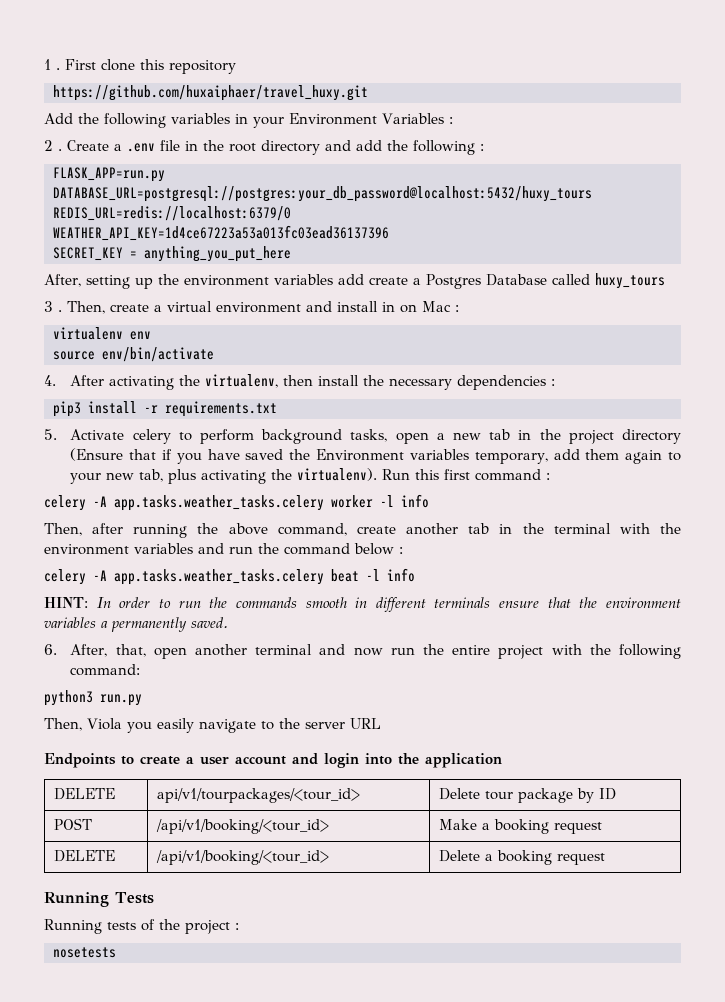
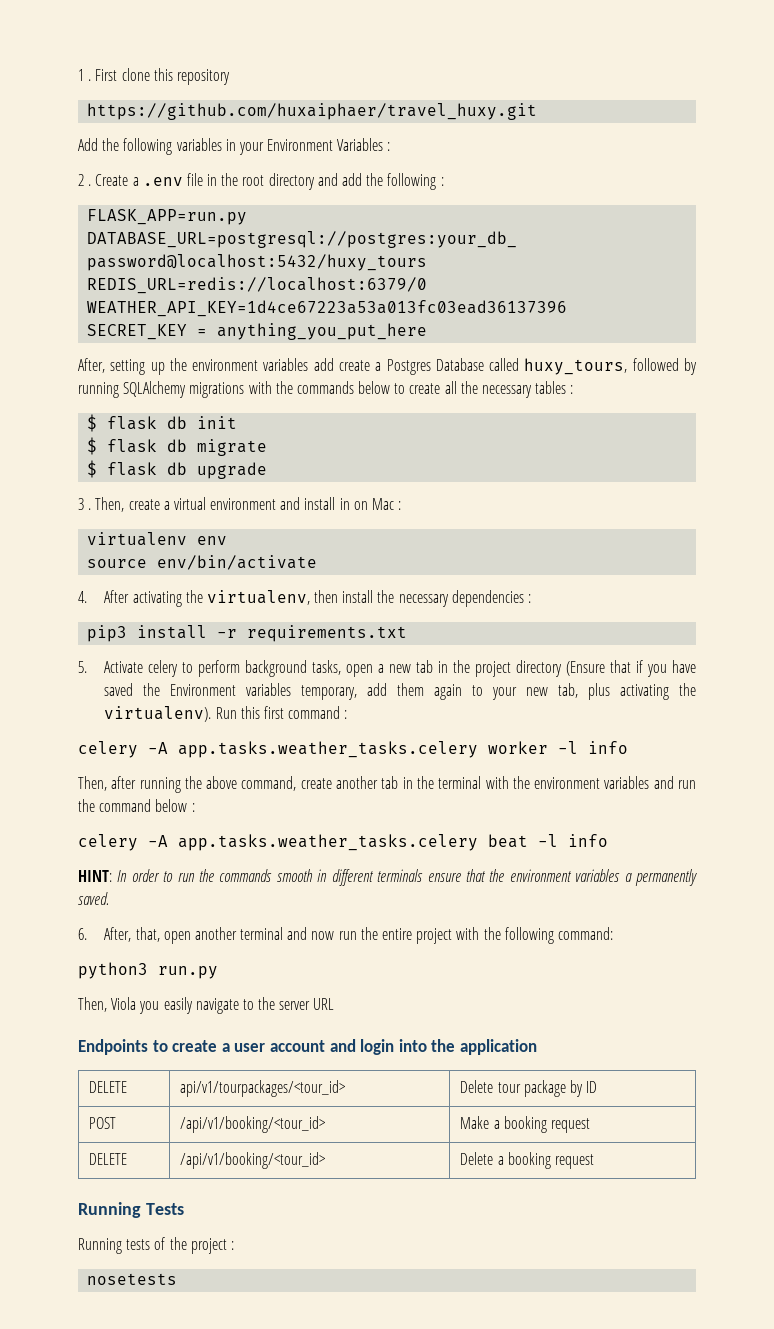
- After, setting up the environment variables add create a Postgres Database called huxy_tours
+ After, setting up the environment variables add create a Postgres Database called huxy_tours, followed by running SQLAlchemy migrations with the commands below to create all the necessary tables :
+ $ flask db init
+ $ flask db migrate
+ $ flask db upgrade

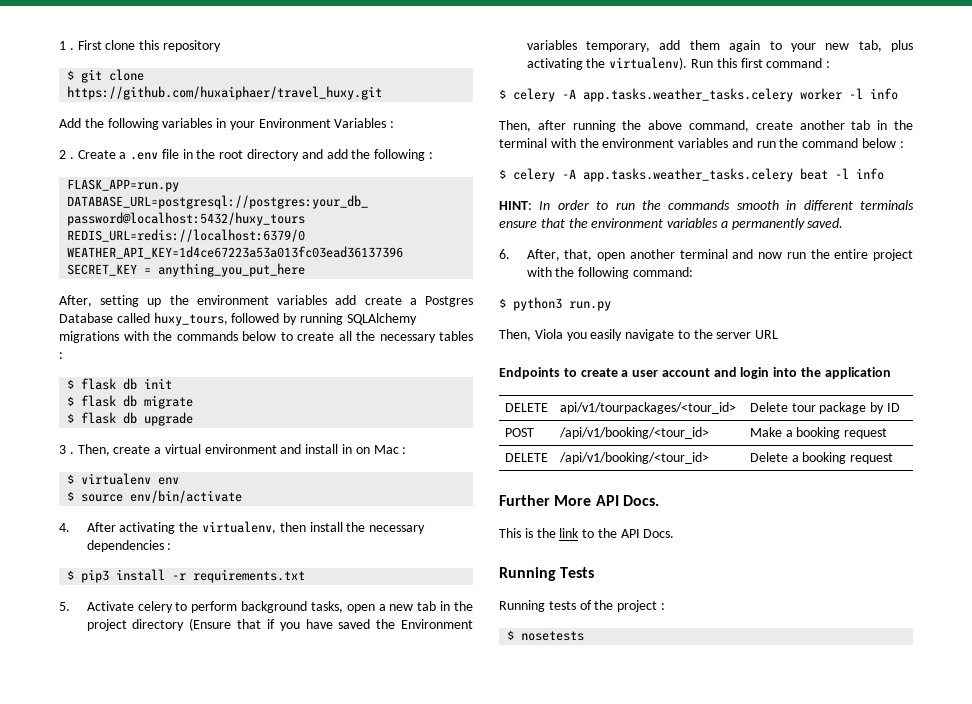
- https://github.com/huxaiphaer/travel_huxy.git
+ $ git clone https://github.com/huxaiphaer/travel_huxy.git
- virtualenv env
+ $ virtualenv env
- source env/bin/activate
+ $ source env/bin/activate
- pip3 install -r requirements.txt
+ $ pip3 install -r requirements.txt
- celery -A app.tasks.weather_tasks.celery worker -l info
+ $ celery -A app.tasks.weather_tasks.celery worker -l info
- celery -A app.tasks.weather_tasks.celery beat -l info
+ $ celery -A app.tasks.weather_tasks.celery beat -l info
- python3 run.py
+ $ python3 run.py
+ Further More API Docs.
+ This is the link to the API Docs.
- nosetests
+ $ nosetests

